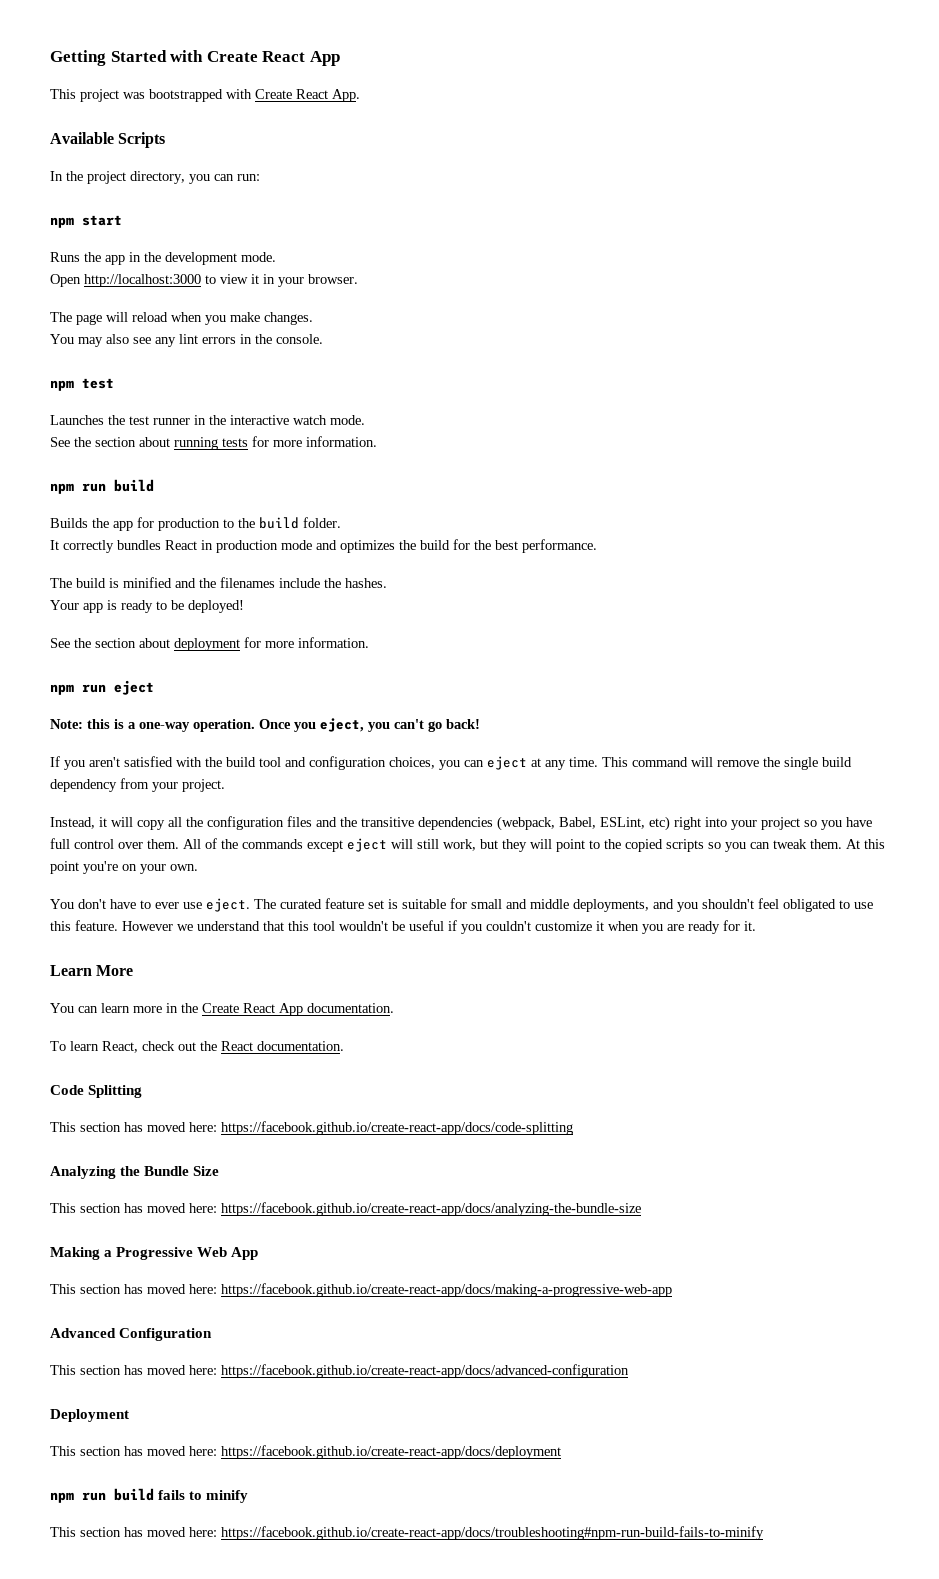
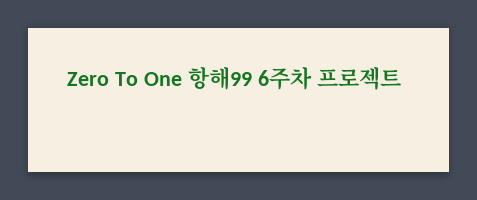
- Getting Started with Create React App
- This project was bootstrapped with Create React App.
- Available Scripts
- In the project directory, you can run:
- npm start
- Runs the app in the development mode.
- Open http://localhost:3000 to view it in your browser.
- The page will reload when you make changes.
- You may also see any lint errors in the console.
- npm test
- Launches the test runner in the interactive watch mode.
- See the section about running tests for more information.
- npm run build
- Builds the app for production to the build folder.
- It correctly bundles React in production mode and optimizes the build for the best performance.
- The build is minified and the filenames include the hashes.
- Your app is ready to be deployed!
- See the section about deployment for more information.
- npm run eject
- Note: this is a one-way operation. Once you eject, you can't go back!
- If you aren't satisfied with the build tool and configuration choices, you can eject at any time. This command will remove the single build dependency from your project.
- Instead, it will copy all the configuration files and the transitive dependencies (webpack, Babel, ESLint, etc) right into your project so you have full control over them. All of the commands except eject will still work, but they will point to the copied scripts so you can tweak them. At this point you're on your own.
- You don't have to ever use eject. The curated feature set is suitable for small and middle deployments, and you shouldn't feel obligated to use this feature. However we understand that this tool wouldn't be useful if you couldn't customize it when you are ready for it.
- Learn More
- You can learn more in the Create React App documentation.
- To learn React, check out the React documentation.
- Code Splitting
- This section has moved here: https://facebook.github.io/create-react-app/docs/code-splitting
- Analyzing the Bundle Size
- This section has moved here: https://facebook.github.io/create-react-app/docs/analyzing-the-bundle-size
- Making a Progressive Web App
- This section has moved here: https://facebook.github.io/create-react-app/docs/making-a-progressive-web-app
- Advanced Configuration
- This section has moved here: https://facebook.github.io/create-react-app/docs/advanced-configuration
- Deployment
- This section has moved here: https://facebook.github.io/create-react-app/docs/deployment
- npm run build fails to minify
- This section has moved here: https://facebook.github.io/create-react-app/docs/troubleshooting#npm-run-build-fails-to-minify
+ Zero To One 항해99 6주차 프로젝트

